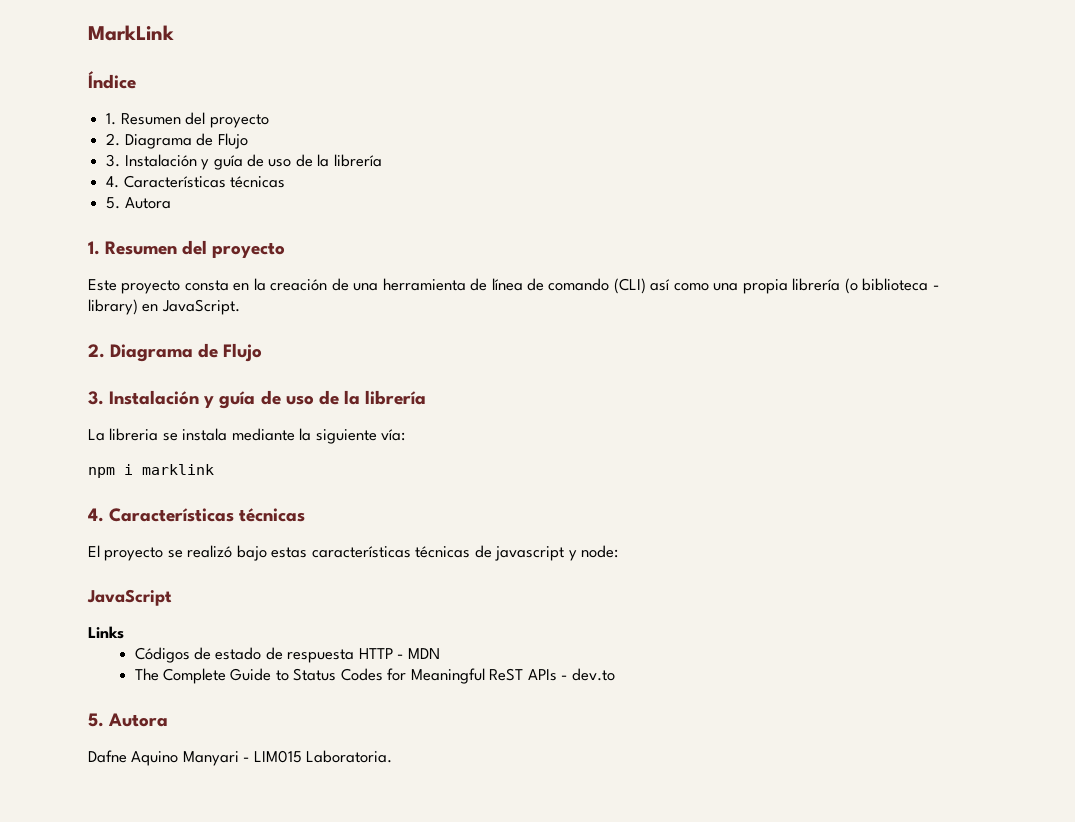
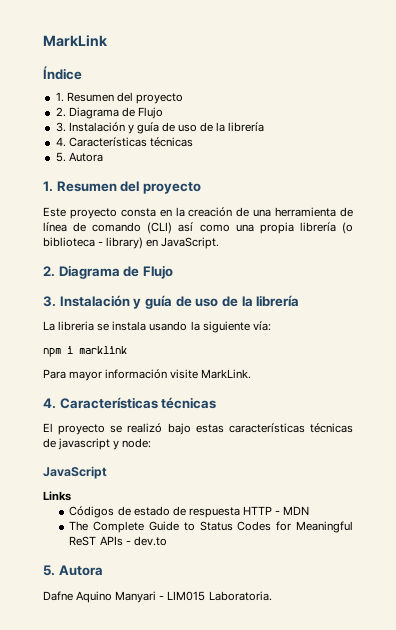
- La libreria se instala mediante la siguiente vía:
+ La libreria se instala usando la siguiente vía:
+ Para mayor información visite MarkLink.

